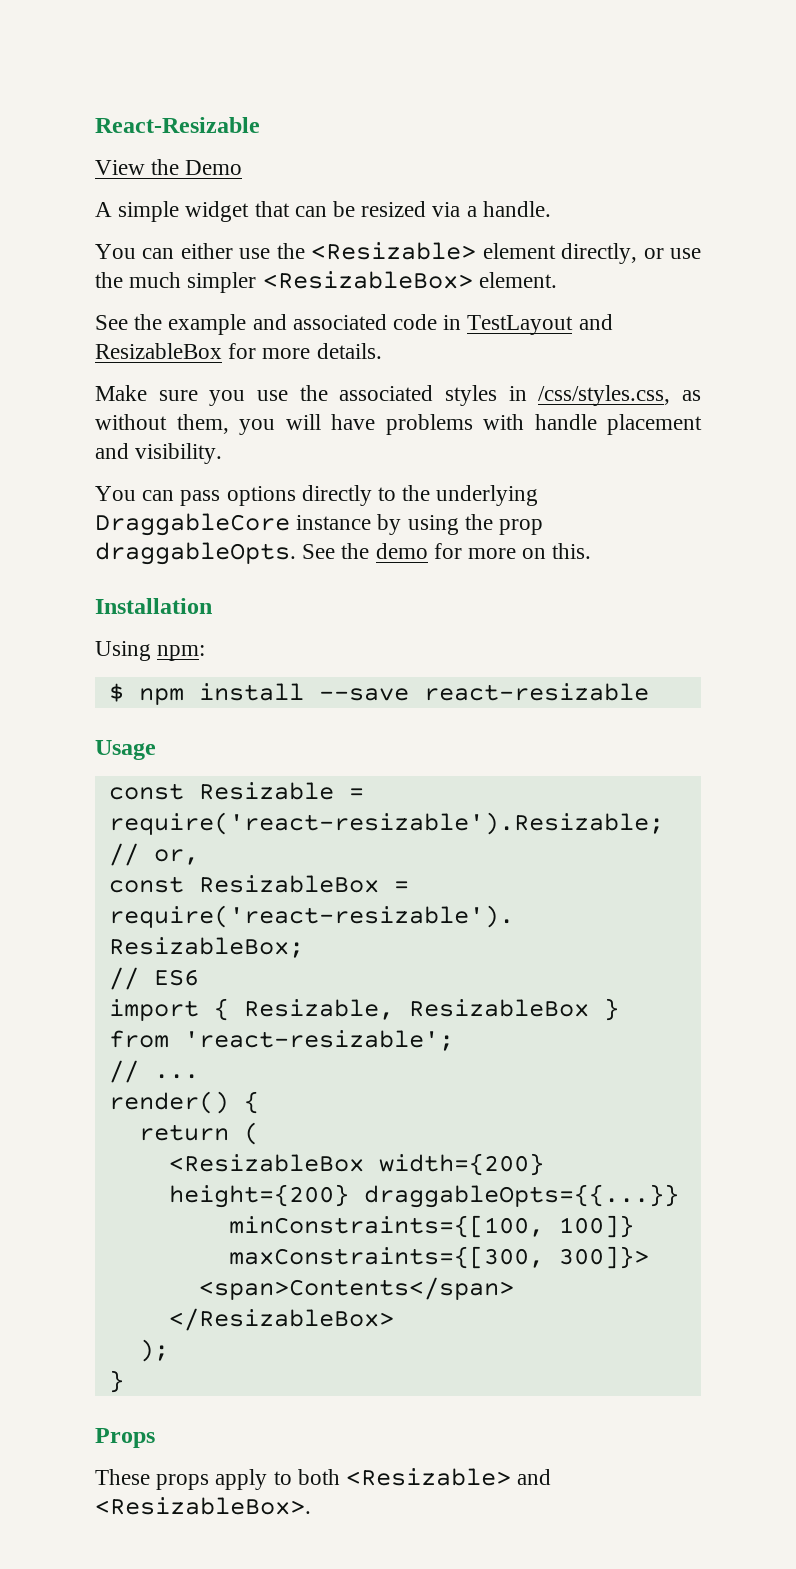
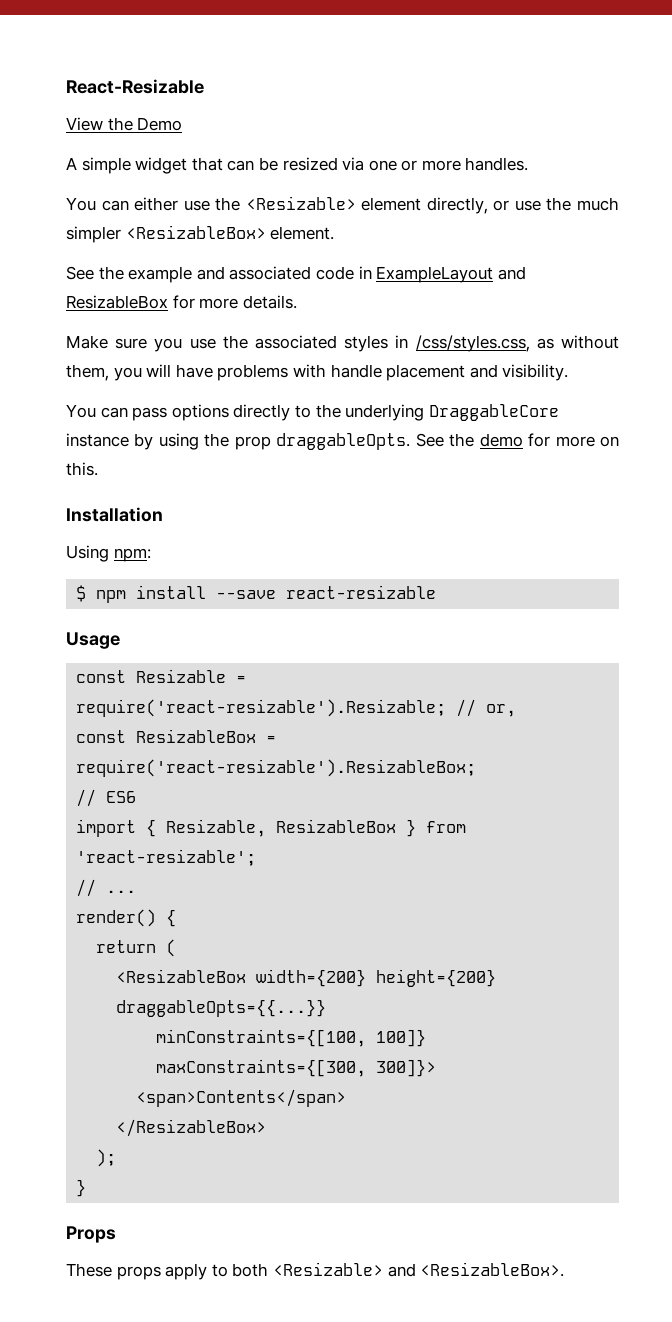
- A simple widget that can be resized via a handle.
+ A simple widget that can be resized via one or more handles.
- See the example and associated code in TestLayout and ResizableBox for more details.
+ See the example and associated code in ExampleLayout and ResizableBox for more details.

